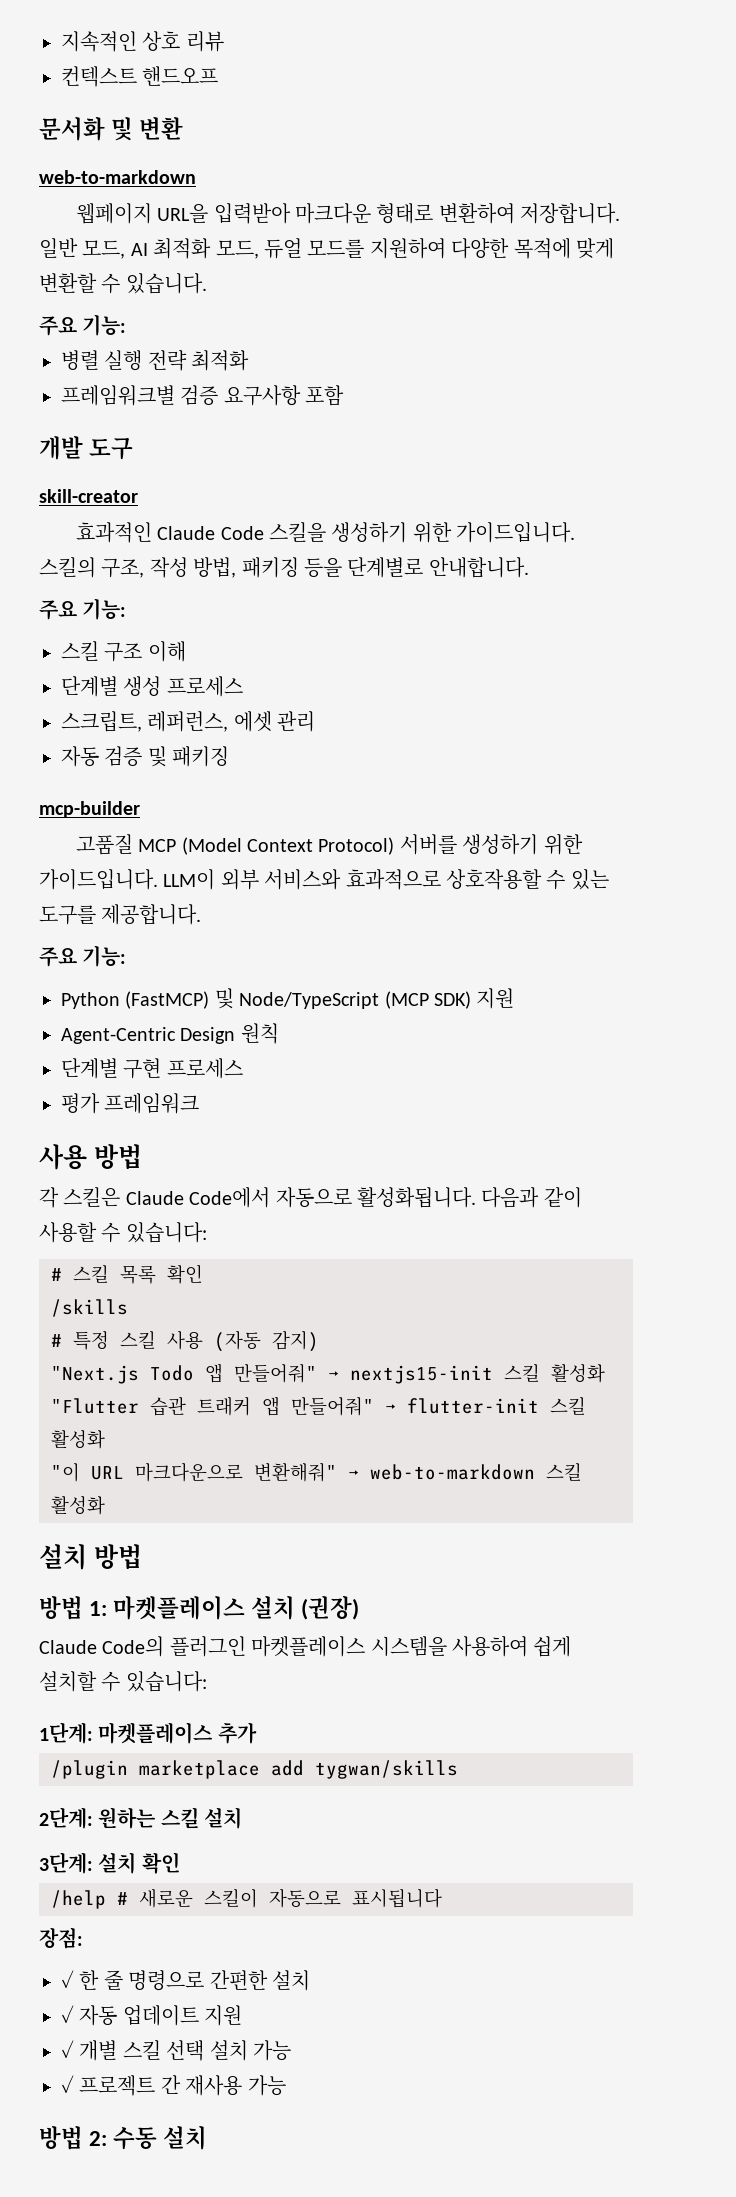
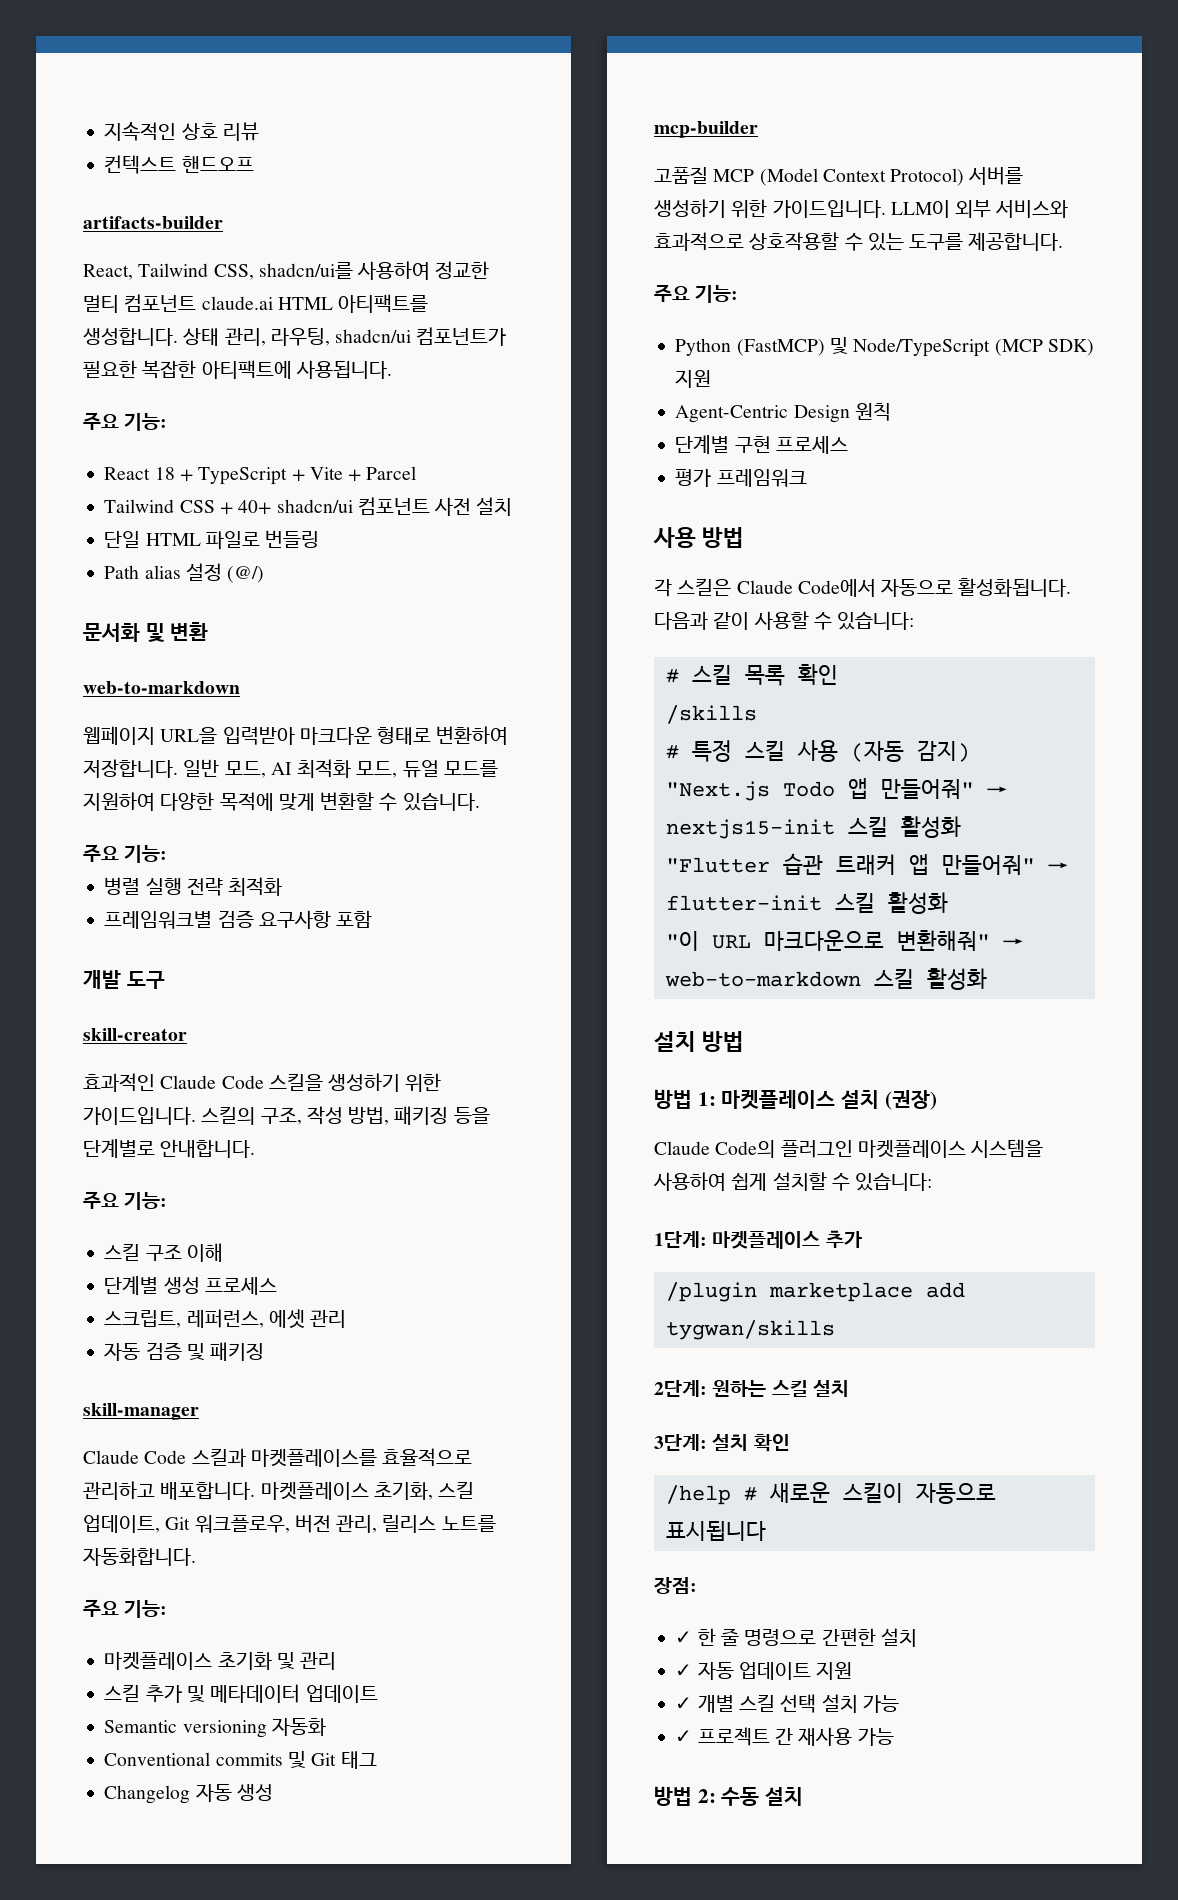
+ artifacts-builder
+ React, Tailwind CSS, shadcn/ui를 사용하여 정교한 멀티 컴포넌트 claude.ai HTML 아티팩트를 생성합니다. 상태 관리, 라우팅, shadcn/ui 컴포넌트가 필요한 복잡한 아티팩트에 사용됩니다.
+ 주요 기능:
+ React 18 + TypeScript + Vite + Parcel
+ Tailwind CSS + 40+ shadcn/ui 컴포넌트 사전 설치
+ 단일 HTML 파일로 번들링
+ Path alias 설정 (@/)
+ skill-manager
+ Claude Code 스킬과 마켓플레이스를 효율적으로 관리하고 배포합니다. 마켓플레이스 초기화, 스킬 업데이트, Git 워크플로우, 버전 관리, 릴리스 노트를 자동화합니다.
+ 주요 기능:
+ 마켓플레이스 초기화 및 관리
+ 스킬 추가 및 메타데이터 업데이트
+ Semantic versioning 자동화
+ Conventional commits 및 Git 태그
+ Changelog 자동 생성

